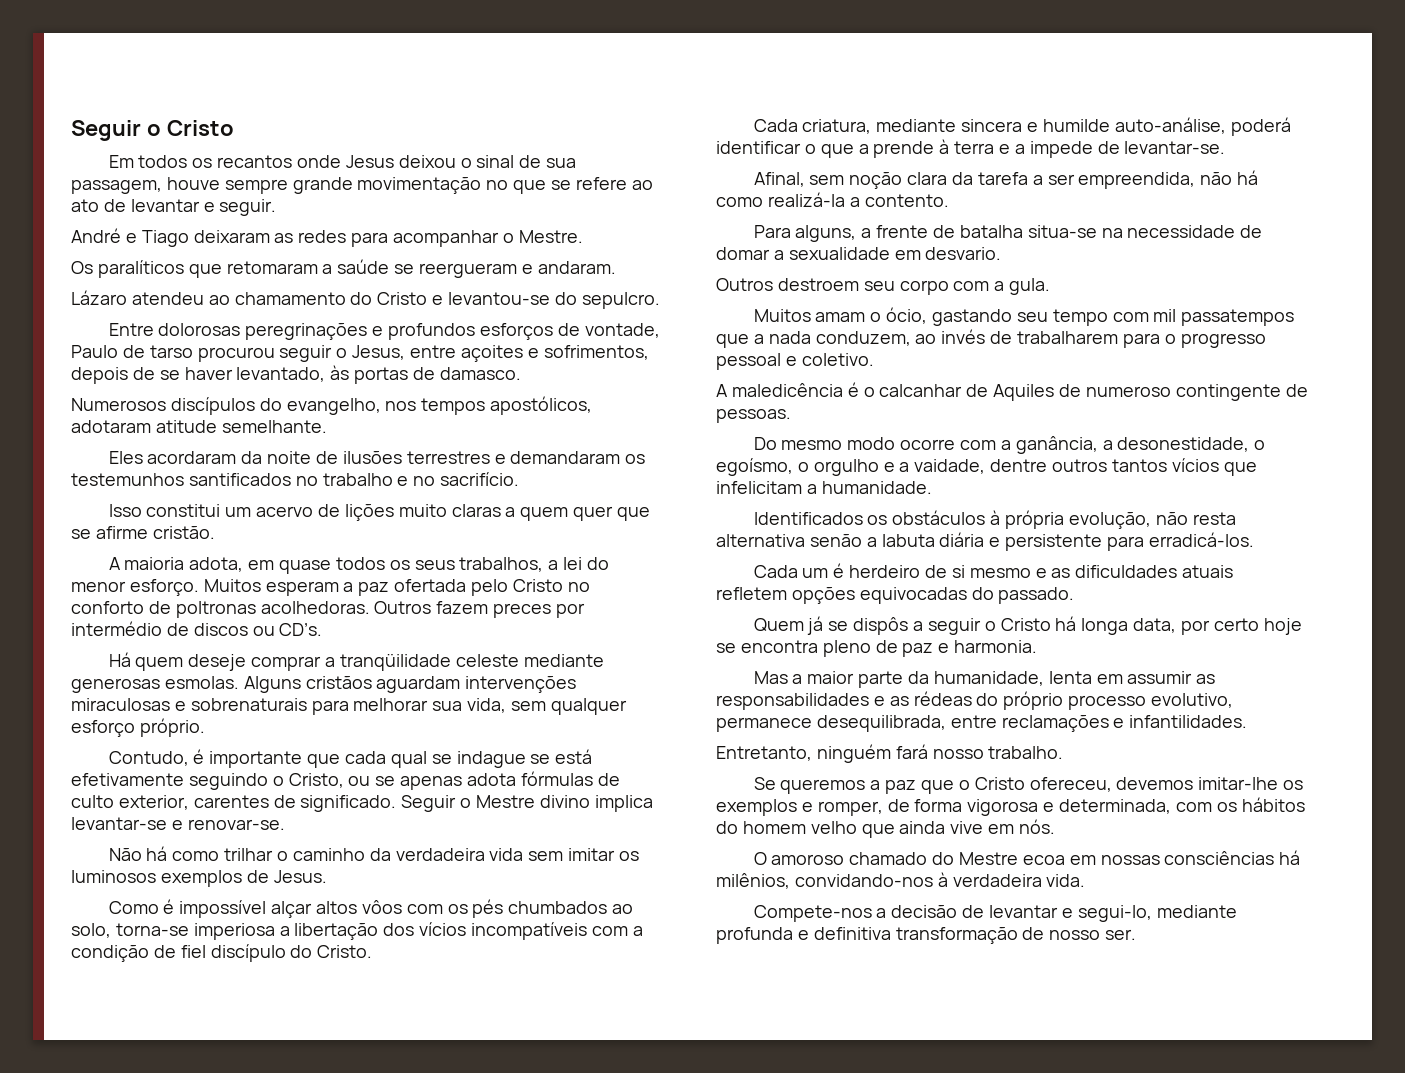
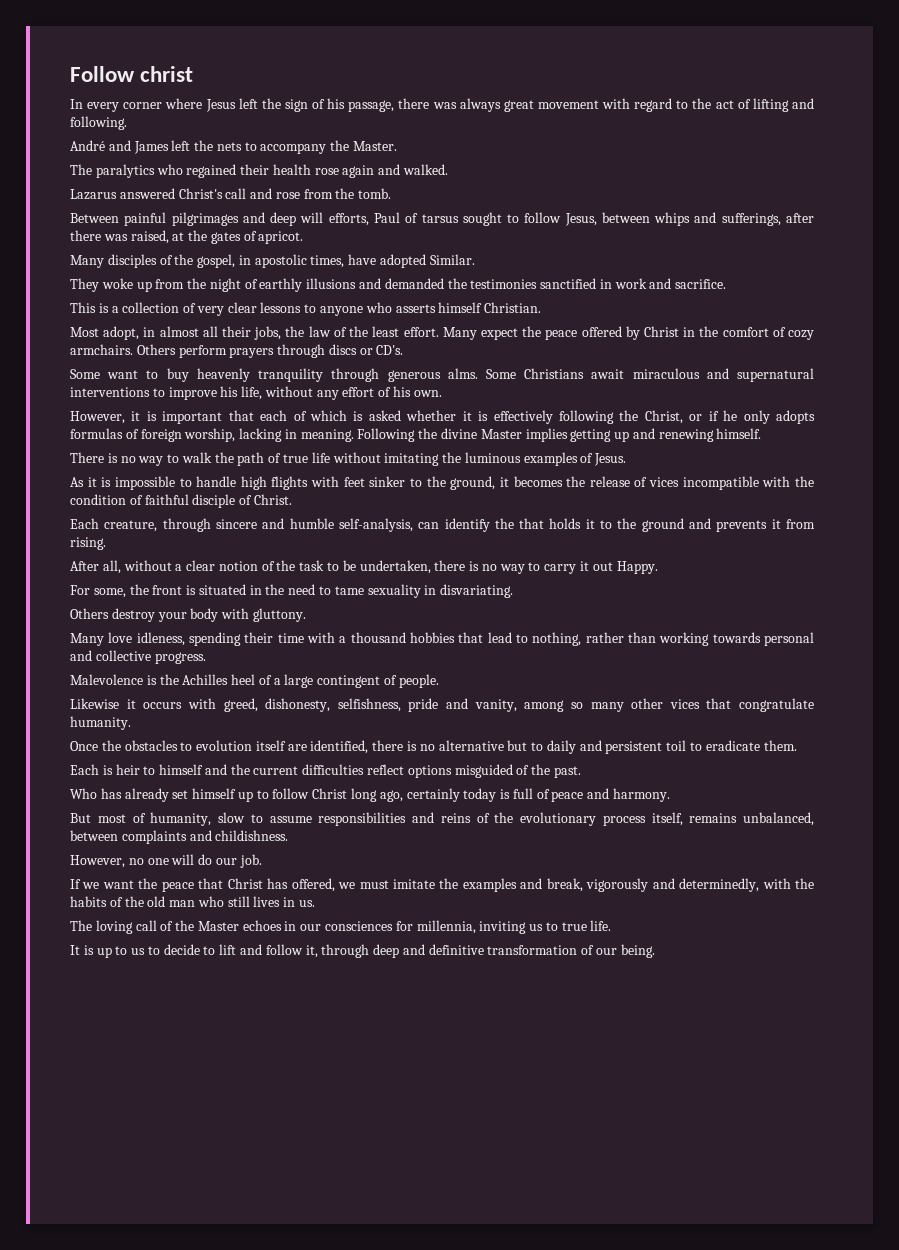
- Seguir o Cristo
- Em todos os recantos onde Jesus deixou o sinal de sua passagem, houve sempre grande movimentação no que se refere ao ato de levantar e seguir.
- André e Tiago deixaram as redes para acompanhar o Mestre.
- Os paralíticos que retomaram a saúde se reergueram e andaram.
- Lázaro atendeu ao chamamento do Cristo e levantou-se do sepulcro.
- Entre dolorosas peregrinações e profundos esforços de vontade, Paulo de tarso procurou seguir o Jesus, entre açoites e sofrimentos, depois de se haver levantado, às portas de damasco.
- Numerosos discípulos do evangelho, nos tempos apostólicos, adotaram atitude semelhante.
- Eles acordaram da noite de ilusões terrestres e demandaram os testemunhos santificados no trabalho e no sacrifício.
- Isso constitui um acervo de lições muito claras a quem quer que se afirme cristão.
- A maioria adota, em quase todos os seus trabalhos, a lei do menor esforço. Muitos esperam a paz ofertada pelo Cristo no conforto de poltronas acolhedoras. Outros fazem preces por intermédio de discos ou CD’s.
- Há quem deseje comprar a tranqüilidade celeste mediante generosas esmolas. Alguns cristãos aguardam intervenções miraculosas e sobrenaturais para melhorar sua vida, sem qualquer esforço próprio.
- Contudo, é importante que cada qual se indague se está efetivamente seguindo o Cristo, ou se apenas adota fórmulas de culto exterior, carentes de significado. Seguir o Mestre divino implica levantar-se e renovar-se.
- Não há como trilhar o caminho da verdadeira vida sem imitar os luminosos exemplos de Jesus.
- Como é impossível alçar altos vôos com os pés chumbados ao solo, torna-se imperiosa a libertação dos vícios incompatíveis com a condição de fiel discípulo do Cristo.
- Cada criatura, mediante sincera e humilde auto-análise, poderá identificar o que a prende à terra e a impede de levantar-se.
- Afinal, sem noção clara da tarefa a ser empreendida, não há como realizá-la a contento.
- Para alguns, a frente de batalha situa-se na necessidade de domar a sexualidade em desvario.
- Outros destroem seu corpo com a gula.
- Muitos amam o ócio, gastando seu tempo com mil passatempos que a nada conduzem, ao invés de trabalharem para o progresso pessoal e coletivo.
- A maledicência é o calcanhar de Aquiles de numeroso contingente de pessoas.
- Do mesmo modo ocorre com a ganância, a desonestidade, o egoísmo, o orgulho e a vaidade, dentre outros tantos vícios que infelicitam a humanidade.
- Identificados os obstáculos à própria evolução, não resta alternativa senão a labuta diária e persistente para erradicá-los.
- Cada um é herdeiro de si mesmo e as dificuldades atuais refletem opções equivocadas do passado.
- Quem já se dispôs a seguir o Cristo há longa data, por certo hoje se encontra pleno de paz e harmonia.
- Mas a maior parte da humanidade, lenta em assumir as responsabilidades e as rédeas do próprio processo evolutivo, permanece desequilibrada, entre reclamações e infantilidades.
- Entretanto, ninguém fará nosso trabalho.
- Se queremos a paz que o Cristo ofereceu, devemos imitar-lhe os exemplos e romper, de forma vigorosa e determinada, com os hábitos do homem velho que ainda vive em nós.
- O amoroso chamado do Mestre ecoa em nossas consciências há milênios, convidando-nos à verdadeira vida.
- Compete-nos a decisão de levantar e segui-lo, mediante profunda e definitiva transformação de nosso ser.
+ Follow christ
+ In every corner where Jesus left the sign of his passage, there was always great movement with regard to the act of lifting and following.
+ André and James left the nets to accompany the Master.
+ The paralytics who regained their health rose again and walked.
+ Lazarus answered Christ's call and rose from the tomb.
+ Between painful pilgrimages and deep will efforts, Paul of tarsus sought to follow Jesus, between whips and sufferings, after there was raised, at the gates of apricot.
+ Many disciples of the gospel, in apostolic times, have adopted Similar.
+ They woke up from the night of earthly illusions and demanded the testimonies sanctified in work and sacrifice.
+ This is a collection of very clear lessons to anyone who asserts himself Christian.
+ Most adopt, in almost all their jobs, the law of the least effort. Many expect the peace offered by Christ in the comfort of cozy armchairs. Others perform prayers through discs or CD's.
+ Some want to buy heavenly tranquility through generous alms. Some Christians await miraculous and supernatural interventions to improve his life, without any effort of his own.
+ However, it is important that each of which is asked whether it is effectively following the Christ, or if he only adopts formulas of foreign worship, lacking in meaning. Following the divine Master implies getting up and renewing himself.
+ There is no way to walk the path of true life without imitating the luminous examples of Jesus.
+ As it is impossible to handle high flights with feet sinker to the ground, it becomes the release of vices incompatible with the condition of faithful disciple of Christ.
+ Each creature, through sincere and humble self-analysis, can identify the that holds it to the ground and prevents it from rising.
+ After all, without a clear notion of the task to be undertaken, there is no way to carry it out Happy.
+ For some, the front is situated in the need to tame sexuality in disvariating.
+ Others destroy your body with gluttony.
+ Many love idleness, spending their time with a thousand hobbies that lead to nothing, rather than working towards personal and collective progress.
+ Malevolence is the Achilles heel of a large contingent of people.
+ Likewise it occurs with greed, dishonesty, selfishness, pride and vanity, among so many other vices that congratulate humanity.
+ Once the obstacles to evolution itself are identified, there is no alternative but to daily and persistent toil to eradicate them.
+ Each is heir to himself and the current difficulties reflect options misguided of the past.
+ Who has already set himself up to follow Christ long ago, certainly today is full of peace and harmony.
+ But most of humanity, slow to assume responsibilities and reins of the evolutionary process itself, remains unbalanced, between complaints and childishness.
+ However, no one will do our job.
+ If we want the peace that Christ has offered, we must imitate the examples and break, vigorously and determinedly, with the habits of the old man who still lives in us.
+ The loving call of the Master echoes in our consciences for millennia, inviting us to true life.
+ It is up to us to decide to lift and follow it, through deep and definitive transformation of our being.

